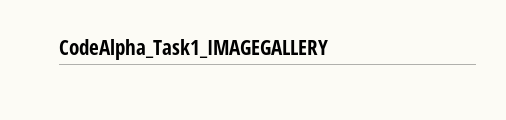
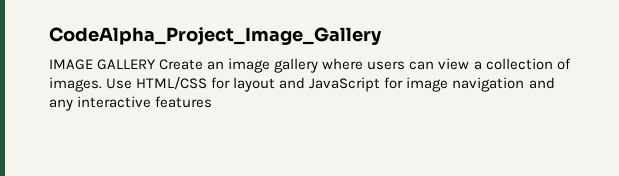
- CodeAlpha_Task1_IMAGEGALLERY
+ CodeAlpha_Project_Image_Gallery
+ IMAGE GALLERY Create an image gallery where users can view a collection of images. Use HTML/CSS for layout and JavaScript for image navigation and any interactive features

